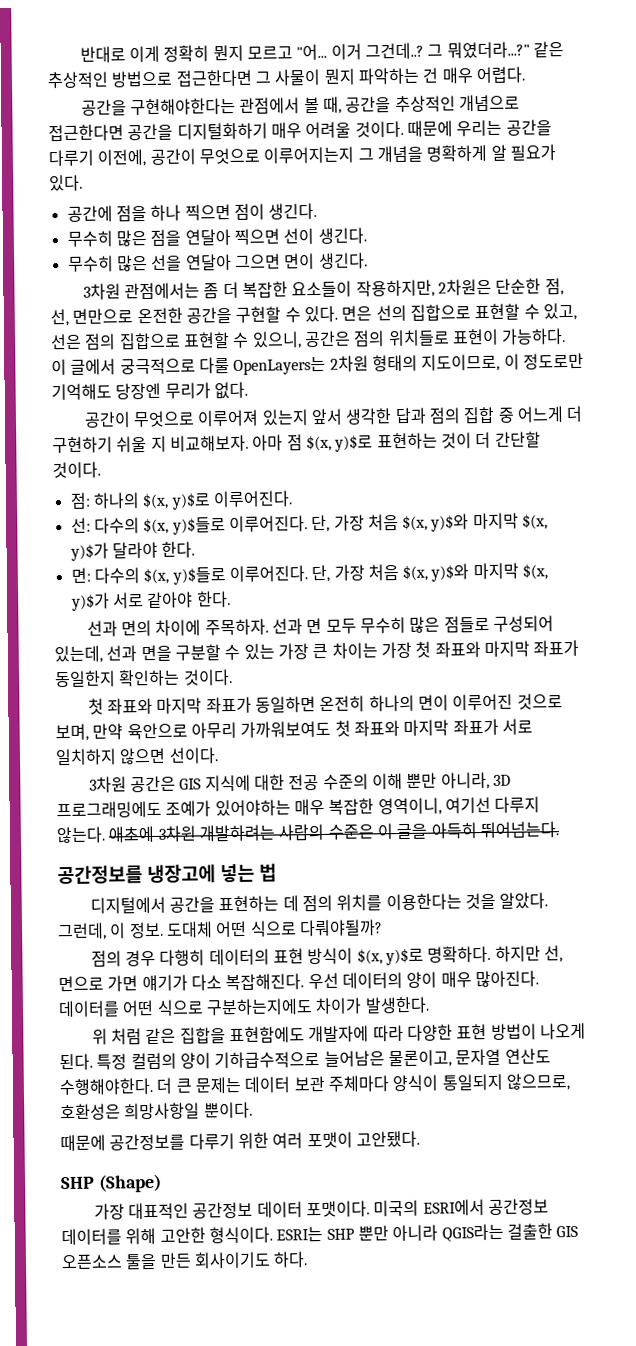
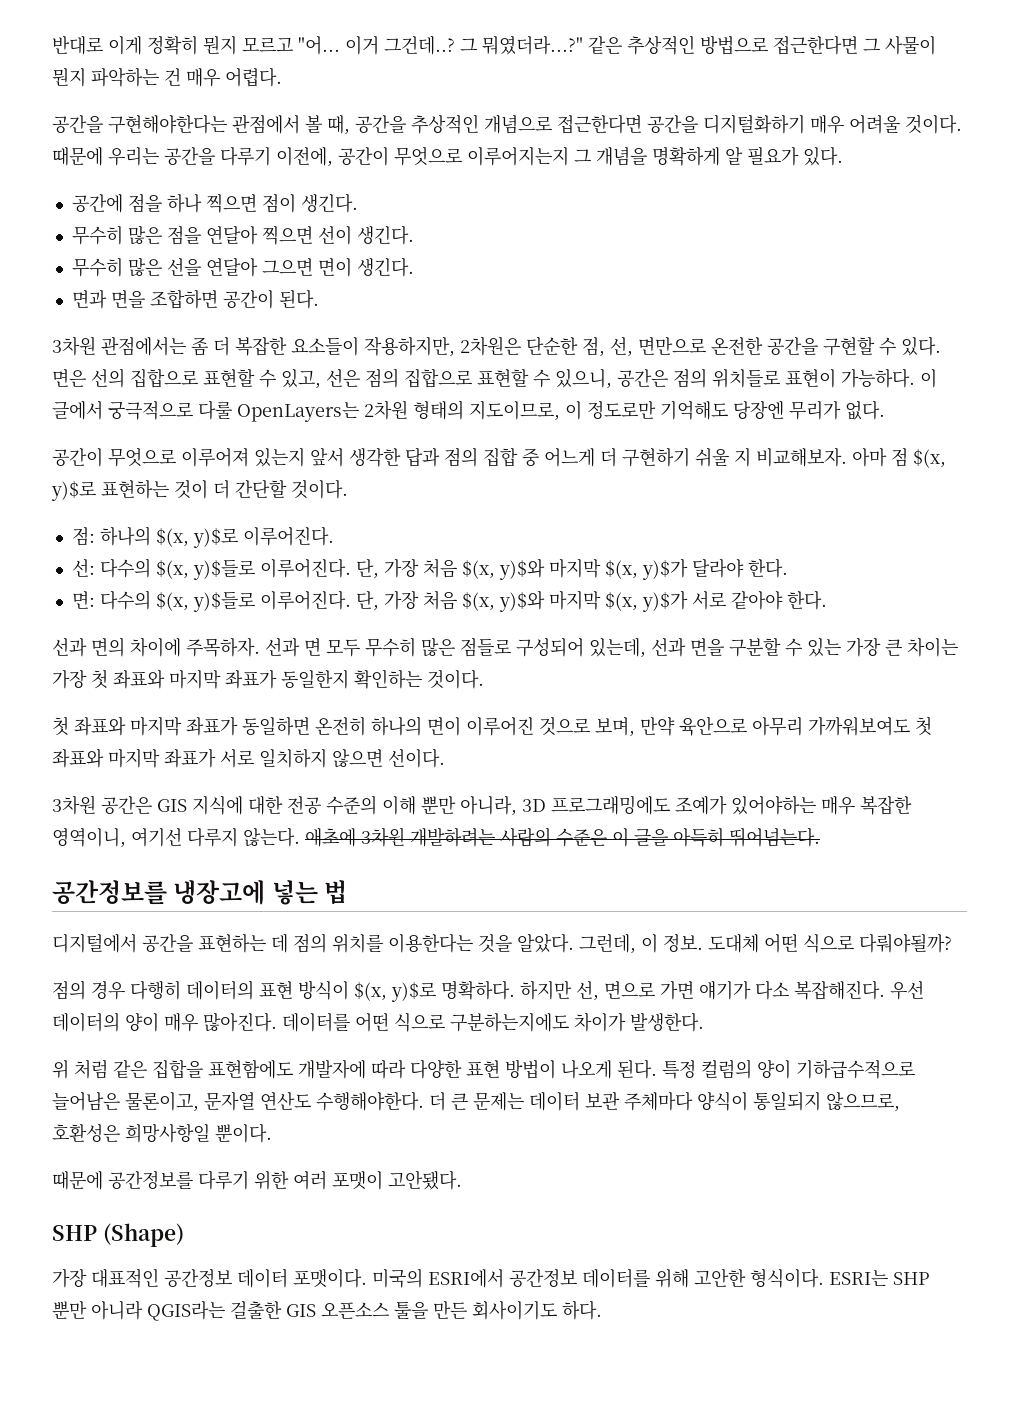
+ 면과 면을 조합하면 공간이 된다.

